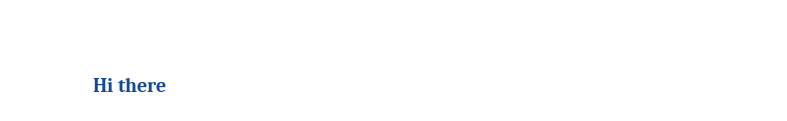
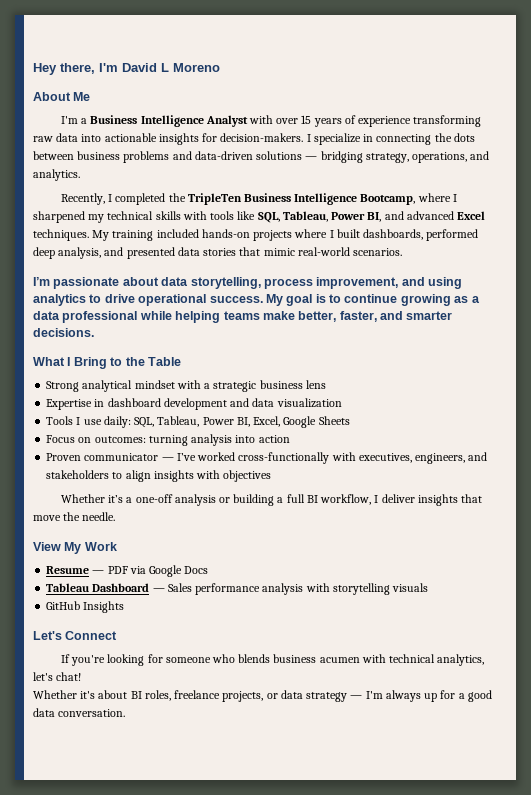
- Hi there
+ Hey there, I'm David L Moreno
+ About Me
+ I'm a Business Intelligence Analyst with over 15 years of experience transforming raw data into actionable insights for decision-makers. I specialize in connecting the dots between business problems and data-driven solutions — bridging strategy, operations, and analytics.
+ Recently, I completed the TripleTen Business Intelligence Bootcamp, where I sharpened my technical skills with tools like SQL, Tableau, Power BI, and advanced Excel techniques. My training included hands-on projects where I built dashboards, performed deep analysis, and presented data stories that mimic real-world scenarios.
+ I’m passionate about data storytelling, process improvement, and using analytics to drive operational success. My goal is to continue growing as a data professional while helping teams make better, faster, and smarter decisions.
+ What I Bring to the Table
+ Strong analytical mindset with a strategic business lens
+ Expertise in dashboard development and data visualization
+ Tools I use daily: SQL, Tableau, Power BI, Excel, Google Sheets
+ Focus on outcomes: turning analysis into action
+ Proven communicator — I’ve worked cross-functionally with executives, engineers, and stakeholders to align insights with objectives
+ Whether it’s a one-off analysis or building a full BI workflow, I deliver insights that move the needle.
+ View My Work
+ Resume — PDF via Google Docs
+ Tableau Dashboard — Sales performance analysis with storytelling visuals
+ GitHub Insights
+ Let's Connect
+ If you're looking for someone who blends business acumen with technical analytics, let's chat!
+ Whether it's about BI roles, freelance projects, or data strategy — I'm always up for a good data conversation.

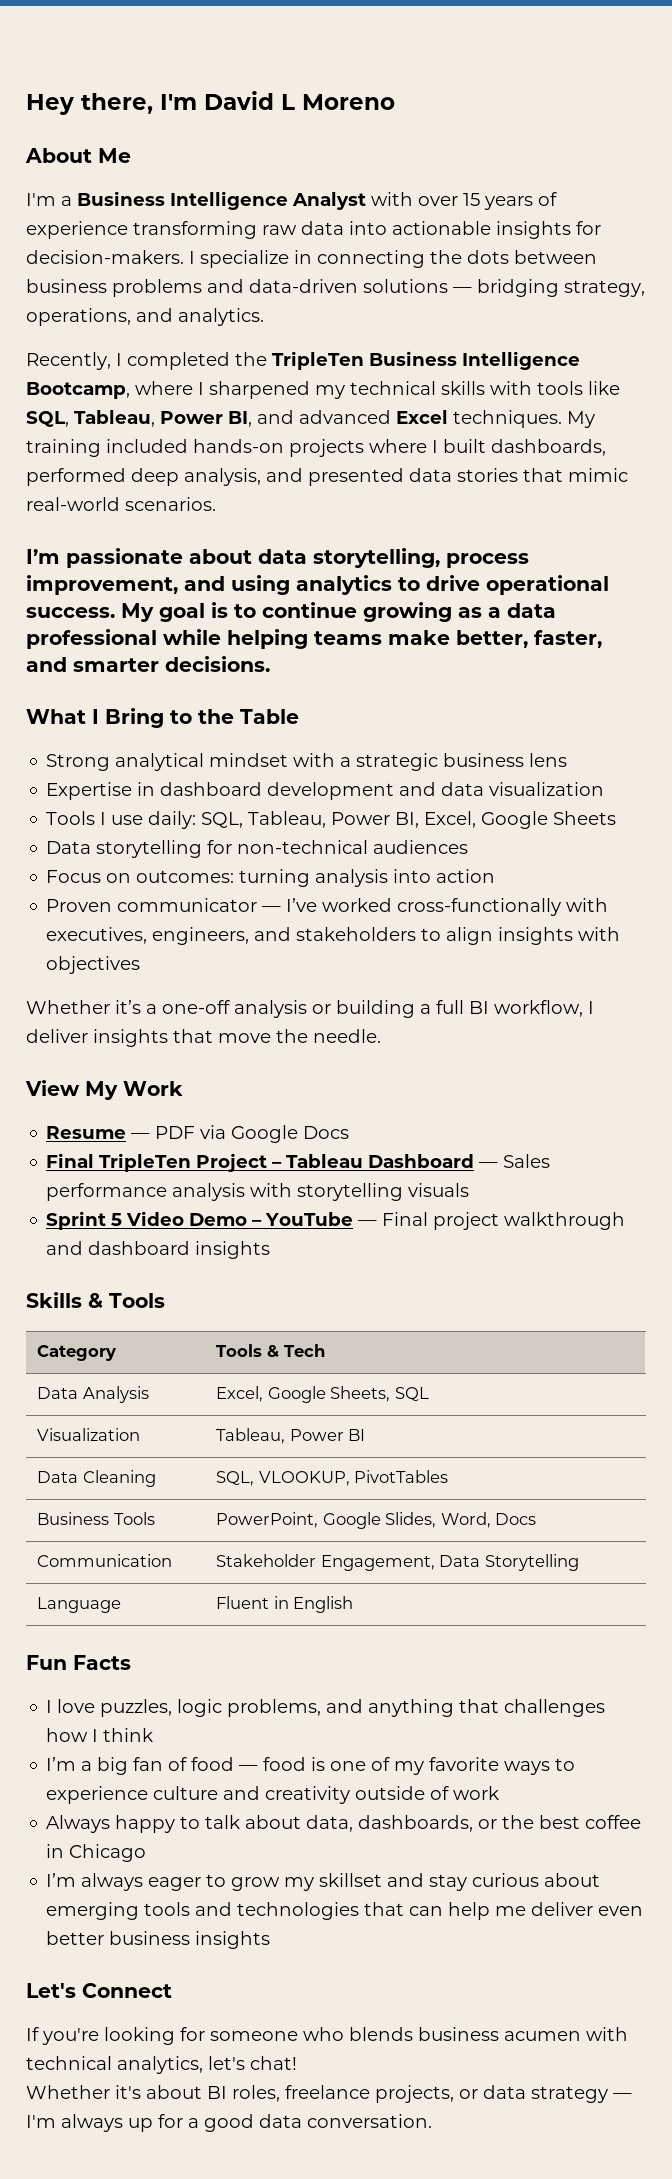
+ Data storytelling for non-technical audiences
- Tableau Dashboard — Sales performance analysis with storytelling visuals
+ Final TripleTen Project – Tableau Dashboard — Sales performance analysis with storytelling visuals
- GitHub Insights
+ Sprint 5 Video Demo – YouTube — Final project walkthrough and dashboard insights
+ Skills & Tools
+ Category | Tools & Tech
+ Data Analysis | Excel, Google Sheets, SQL
+ Visualization | Tableau, Power BI
+ Data Cleaning | SQL, VLOOKUP, PivotTables
+ Business Tools | PowerPoint, Google Slides, Word, Docs
+ Communication | Stakeholder Engagement, Data Storytelling
+ Language | Fluent in English
+ Fun Facts
+ I love puzzles, logic problems, and anything that challenges how I think
+ I’m a big fan of food — food is one of my favorite ways to experience culture and creativity outside of work
+ Always happy to talk about data, dashboards, or the best coffee in Chicago
+ I’m always eager to grow my skillset and stay curious about emerging tools and technologies that can help me deliver even better business insights

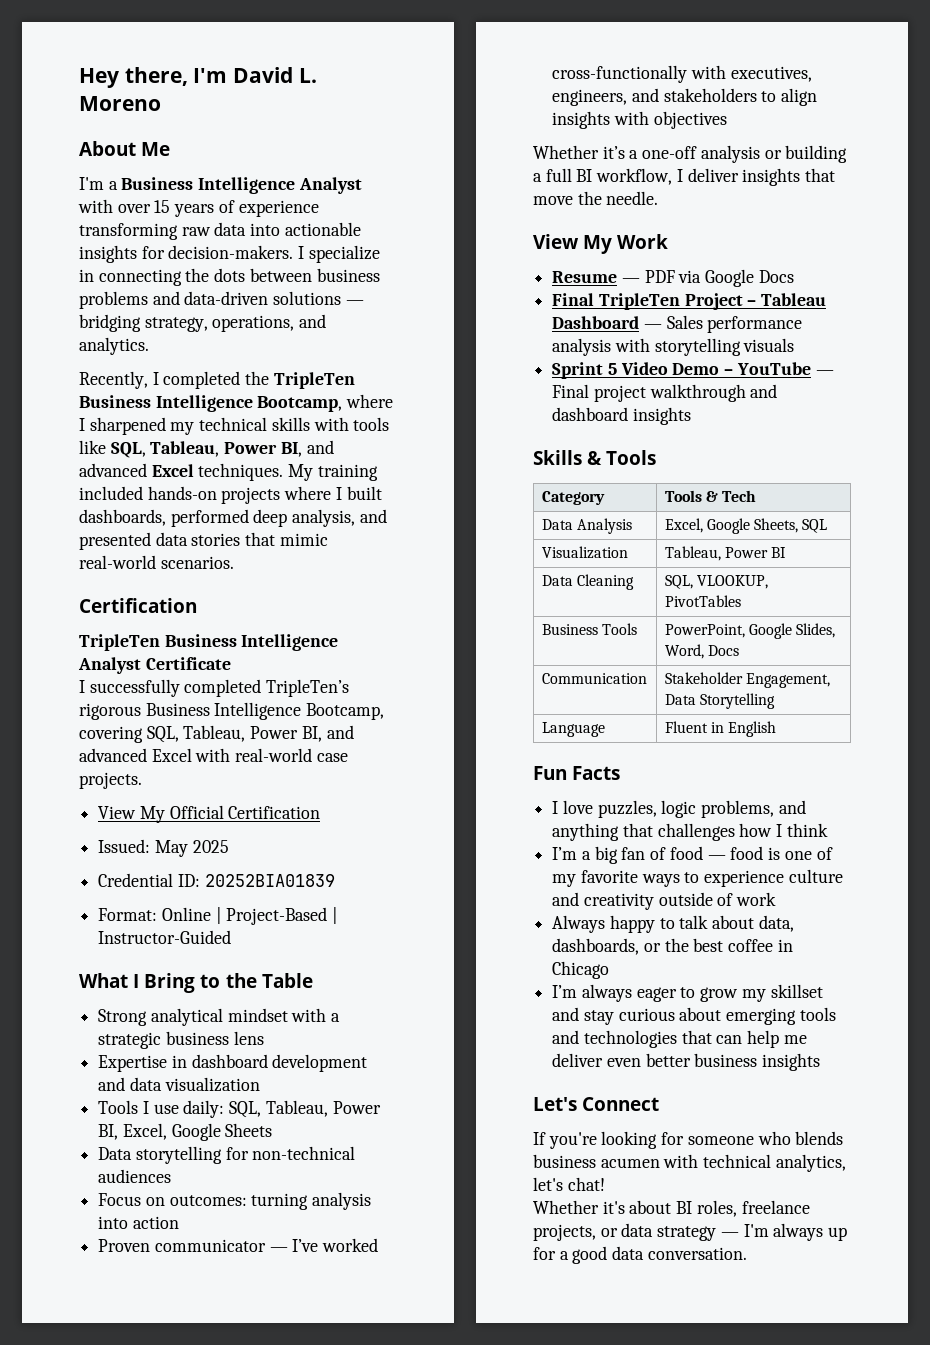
- Hey there, I'm David L Moreno
+ Hey there, I'm David L. Moreno
  My training included hands-on projects where I built dashboards, performed deep analysis, and presented data stories that mimic real-world scenarios.
- I’m passionate about data storytelling, process improvement, and using analytics to drive operational success. My goal is to continue growing as a data professional while helping teams make better, faster, and smarter decisions.
+ Certification
+ TripleTen Business Intelligence Analyst Certificate
+ I successfully completed TripleTen’s rigorous Business Intelligence Bootcamp, covering SQL, Tableau, Power BI, and advanced Excel with real-world case projects.
+ View My Official Certification
+ Issued: May 2025
+ Credential ID: 20252BIA01839
+ Format: Online | Project-Based | Instructor-Guided

